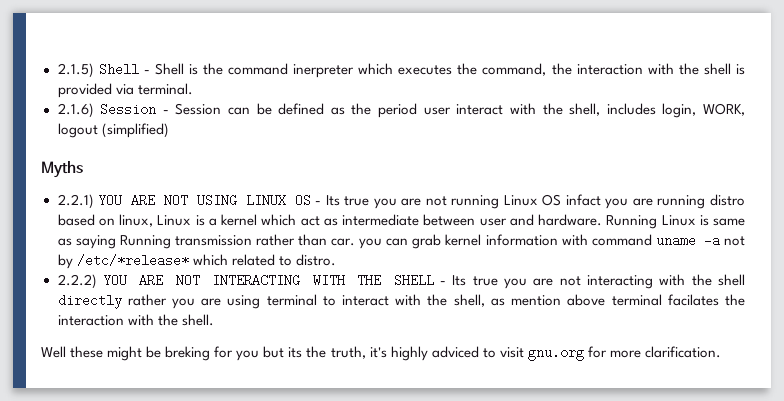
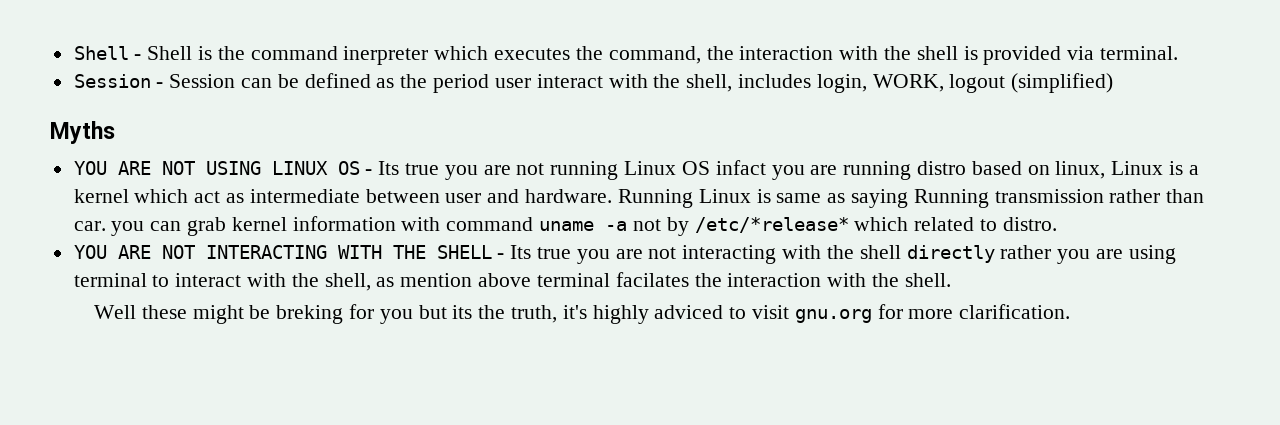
- 2.1.5) Shell - Shell is the command inerpreter which executes the command, the interaction with the shell is provided via terminal.
+ Shell - Shell is the command inerpreter which executes the command, the interaction with the shell is provided via terminal.
- 2.1.6) Session - Session can be defined as the period user interact with the shell, includes login, WORK, logout (simplified)
+ Session - Session can be defined as the period user interact with the shell, includes login, WORK, logout (simplified)
- 2.2.1) YOU ARE NOT USING LINUX OS - Its true you are not running Linux OS infact you are running distro based on linux, Linux is a kernel which act as intermediate between user and hardware.
+ YOU ARE NOT USING LINUX OS - Its true you are not running Linux OS infact you are running distro based on linux, Linux is a kernel which act as intermediate between user and hardware.
- 2.2.2) YOU ARE NOT INTERACTING WITH THE SHELL - Its true you are not interacting with the shell directly rather you are using terminal to interact with the shell, as mention above terminal facilates the interaction with the shell.
+ YOU ARE NOT INTERACTING WITH THE SHELL - Its true you are not interacting with the shell directly rather you are using terminal to interact with the shell, as mention above terminal facilates the interaction with the shell.

